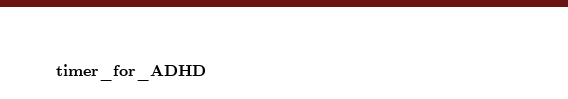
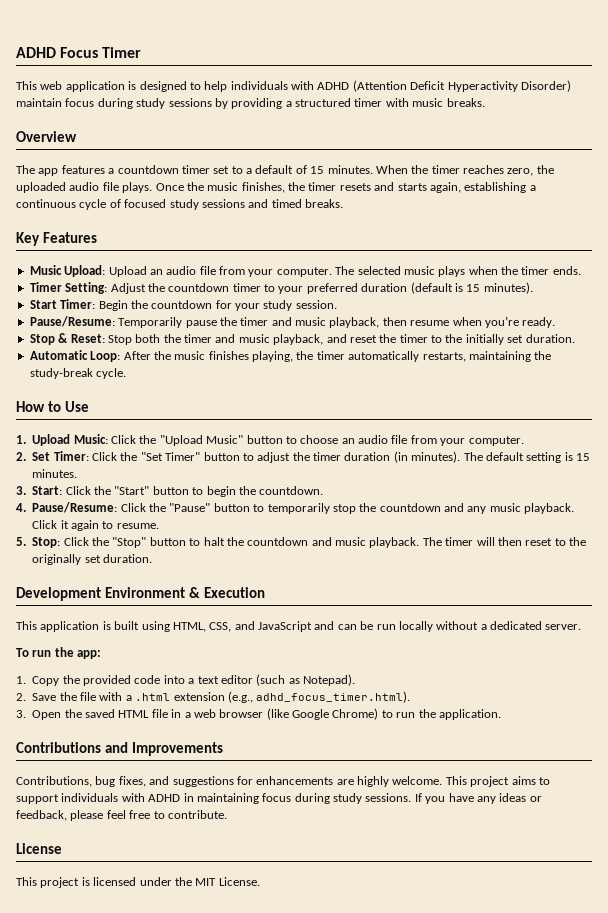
- timer_for_ADHD
+ ADHD Focus Timer
+ This web application is designed to help individuals with ADHD (Attention Deficit Hyperactivity Disorder) maintain focus during study sessions by providing a structured timer with music breaks.
+ Overview
+ The app features a countdown timer set to a default of 15 minutes. When the timer reaches zero, the uploaded audio file plays. Once the music finishes, the timer resets and starts again, establishing a continuous cycle of focused study sessions and timed breaks.
+ Key Features
+ Music Upload: Upload an audio file from your computer. The selected music plays when the timer ends.
+ Timer Setting: Adjust the countdown timer to your preferred duration (default is 15 minutes).
+ Start Timer: Begin the countdown for your study session.
+ Pause/Resume: Temporarily pause the timer and music playback, then resume when you’re ready.
+ Stop & Reset: Stop both the timer and music playback, and reset the timer to the initially set duration.
+ Automatic Loop: After the music finishes playing, the timer automatically restarts, maintaining the study-break cycle.
+ How to Use
+ 1. Upload Music: Click the "Upload Music" button to choose an audio file from your computer.
+ 2. Set Timer: Click the "Set Timer" button to adjust the timer duration (in minutes). The default setting is 15 minutes.
+ 3. Start: Click the "Start" button to begin the countdown.
+ 4. Pause/Resume: Click the "Pause" button to temporarily stop the countdown and any music playback. Click it again to resume.
+ 5. Stop: Click the "Stop" button to halt the countdown and music playback. The timer will then reset to the originally set duration.
+ Development Environment & Execution
+ This application is built using HTML, CSS, and JavaScript and can be run locally without a dedicated server.
+ To run the app:
+ 1. Copy the provided code into a text editor (such as Notepad).
+ 2. Save the file with a .html extension (e.g., adhd_focus_timer.html).
+ 3. Open the saved HTML file in a web browser (like Google Chrome) to run the application.
+ Contributions and Improvements
+ Contributions, bug fixes, and suggestions for enhancements are highly welcome. This project aims to support individuals with ADHD in maintaining focus during study sessions. If you have any ideas or feedback, please feel free to contribute.
+ License
+ This project is licensed under the MIT License.

